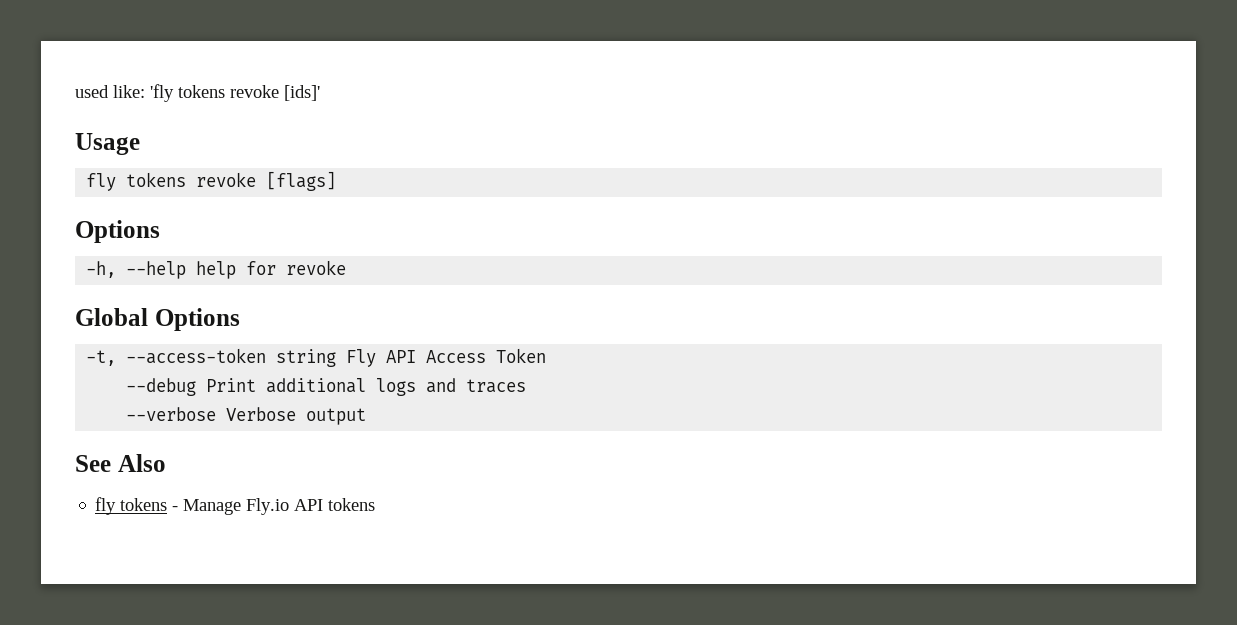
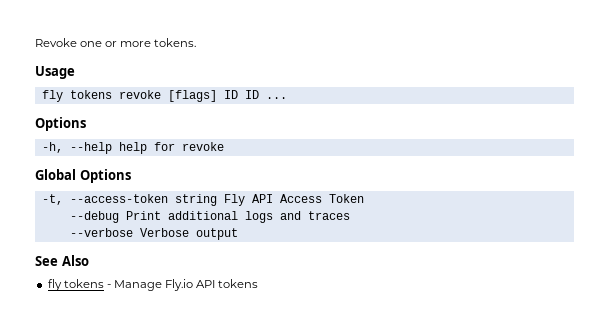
- used like: 'fly tokens revoke [ids]'
+ Revoke one or more tokens.
- fly tokens revoke [flags]
+ fly tokens revoke [flags] ID ID ...

